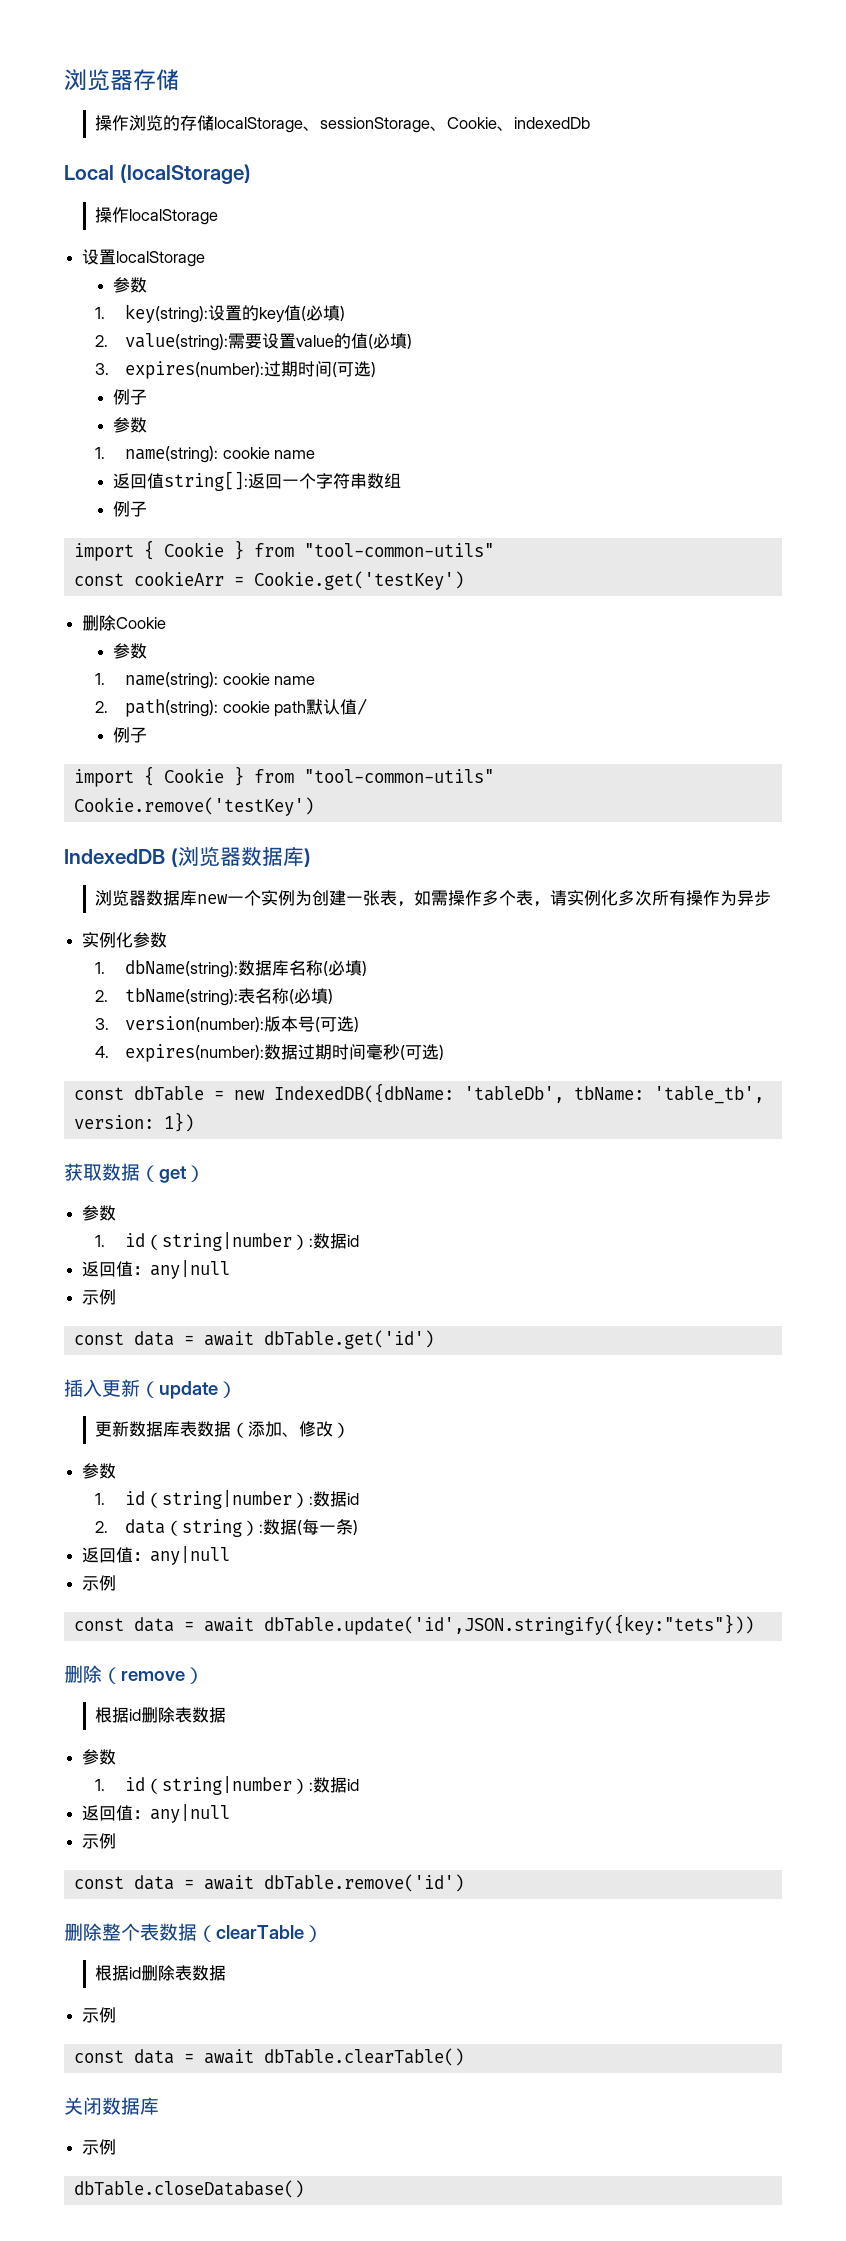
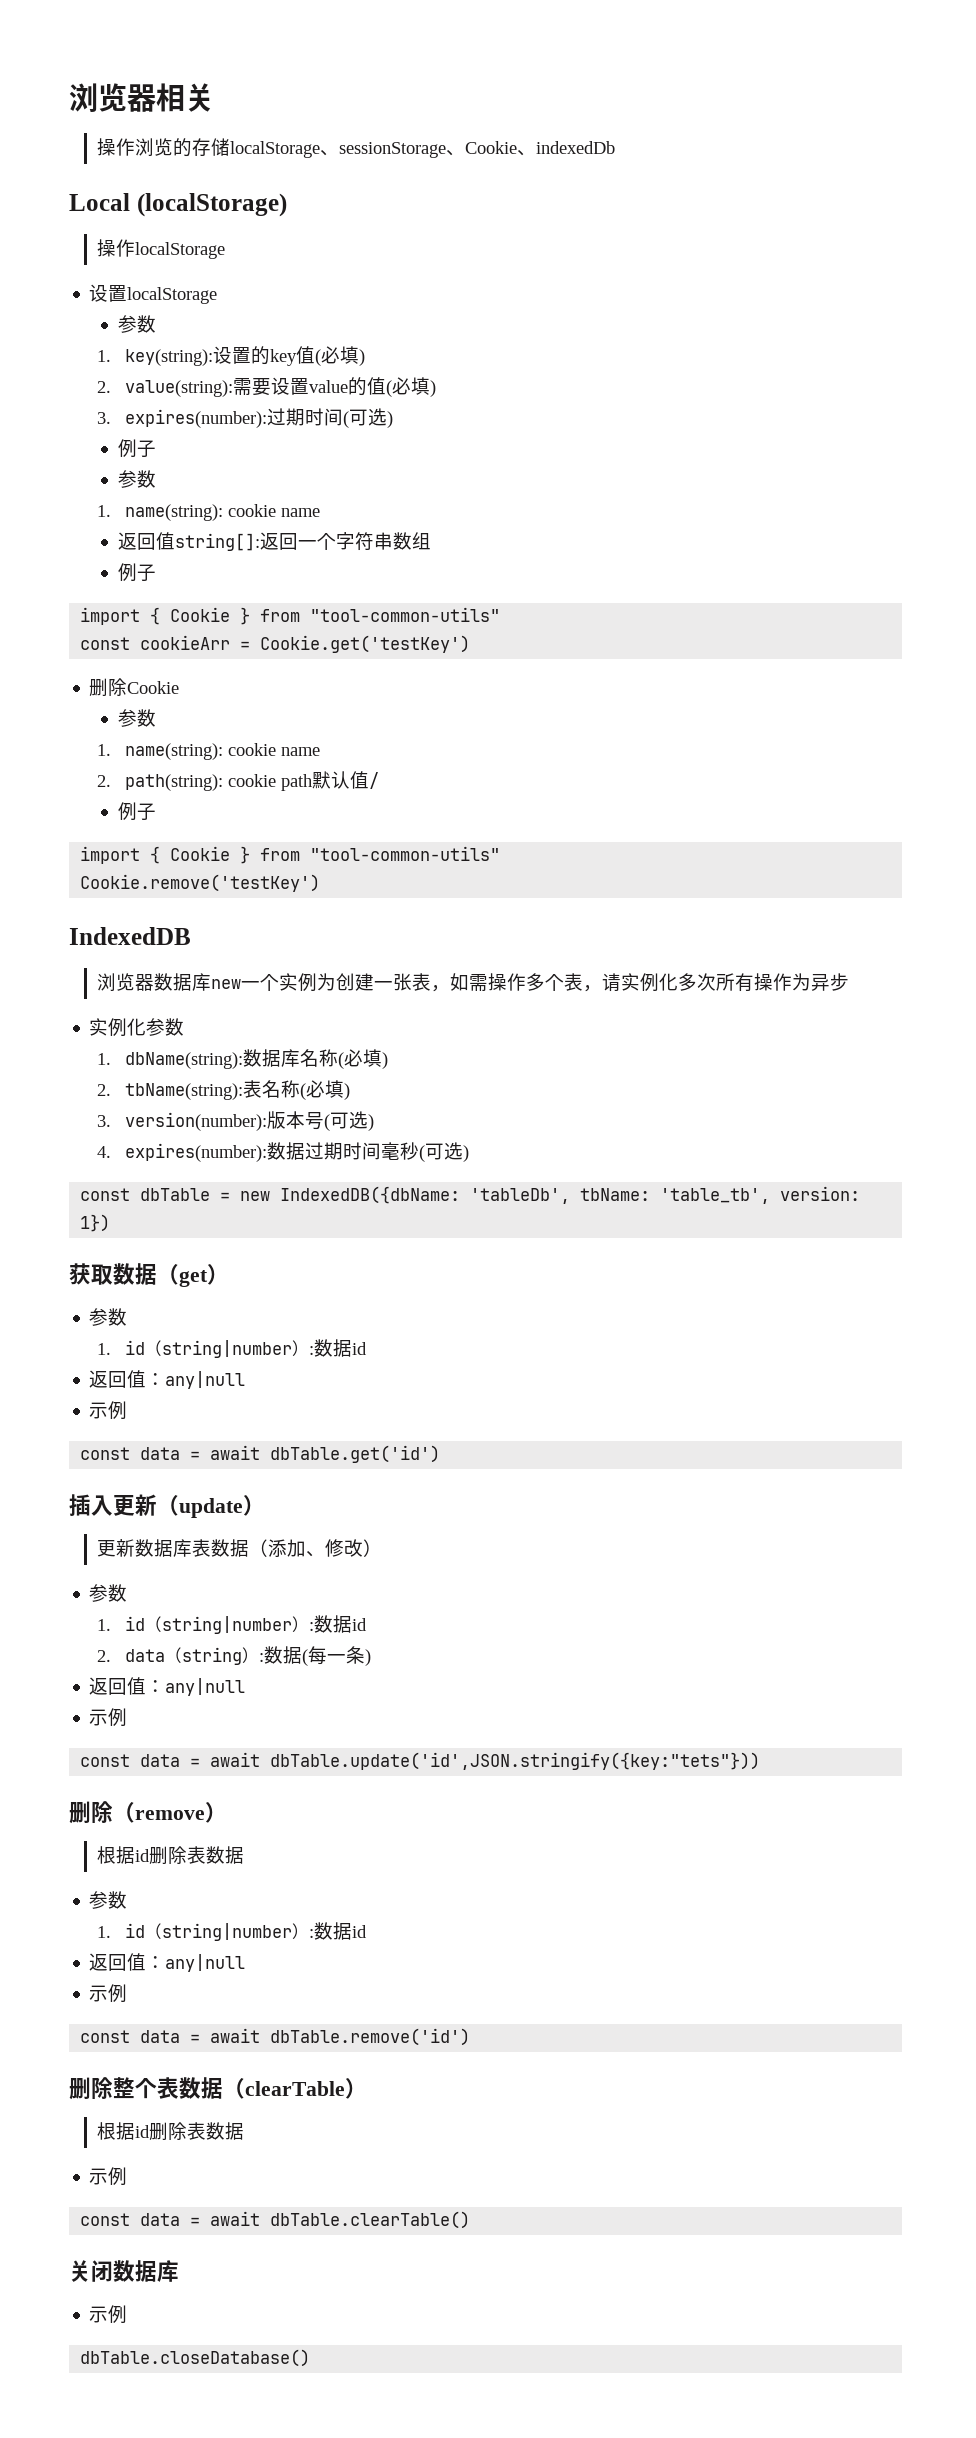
- 浏览器存储
+ 浏览器相关
- IndexedDB (浏览器数据库)
+ IndexedDB

